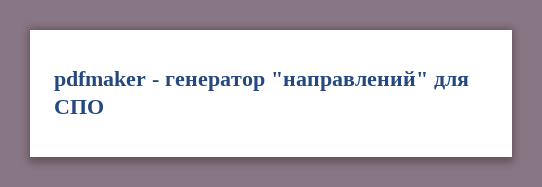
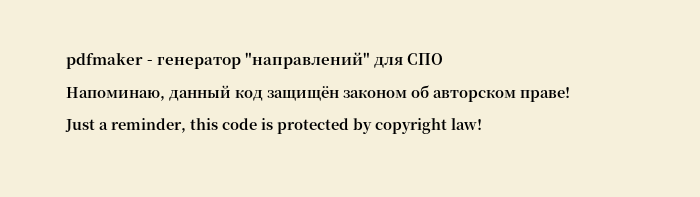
+ Напоминаю, данный код защищён законом об авторском праве!
+ Just a reminder, this code is protected by copyright law!

